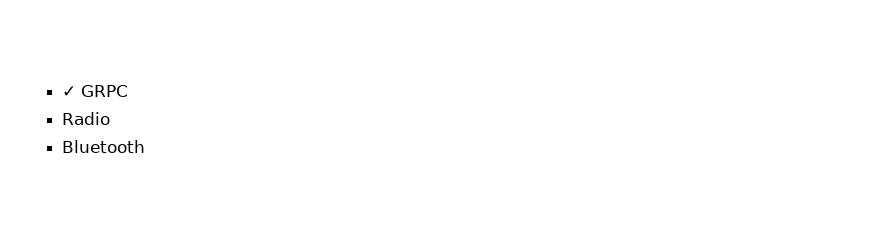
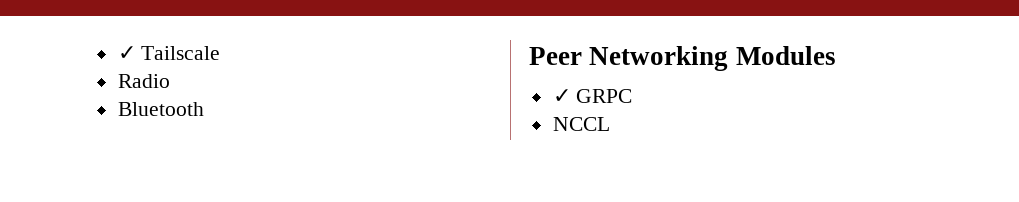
- ✓ GRPC
+ ✓ Tailscale
+ Peer Networking Modules
+ ✓ GRPC
+ NCCL

